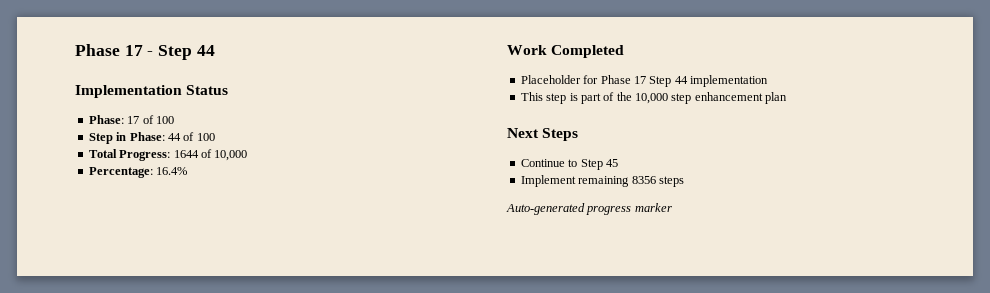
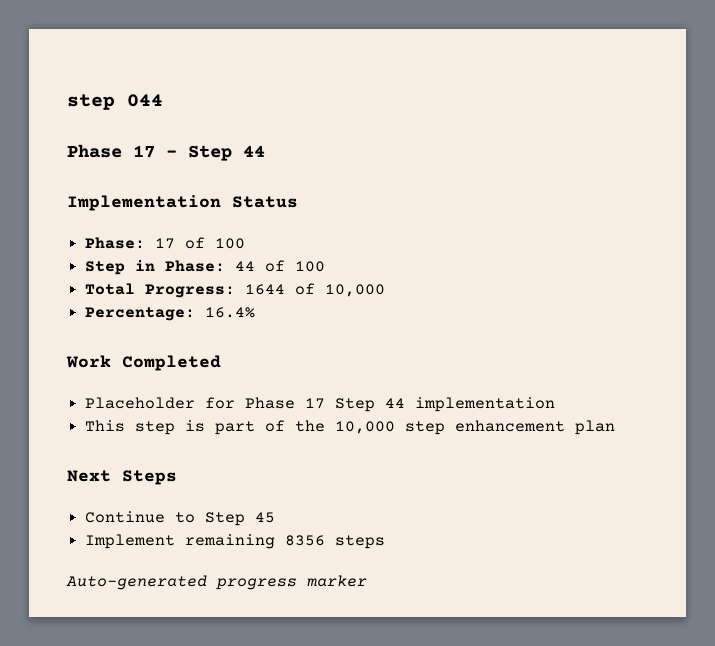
+ step 044

